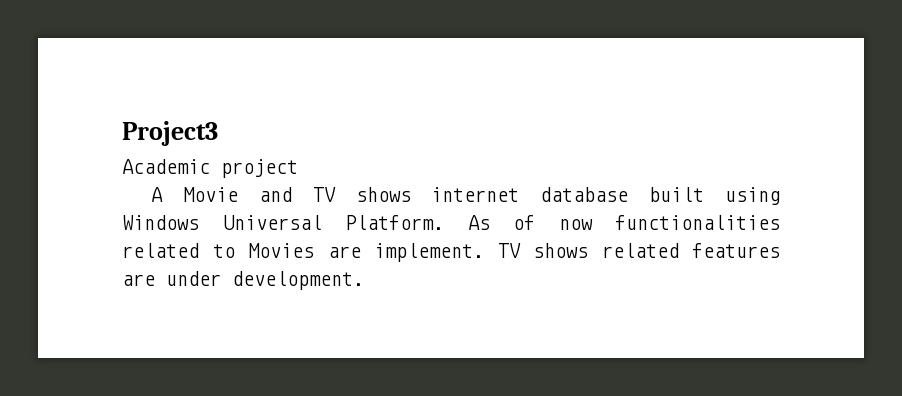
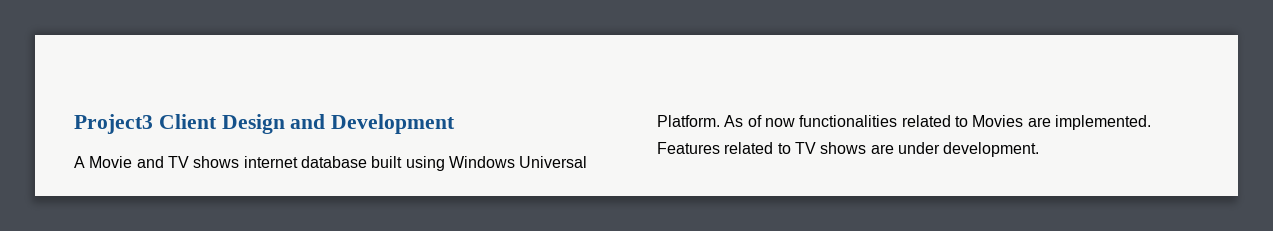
- Project3
- Academic project
+ Project3 Client Design and Development
- As of now functionalities related to Movies are implement. TV shows related features are under development.
+ As of now functionalities related to Movies are implemented. Features related to TV shows are under development.

